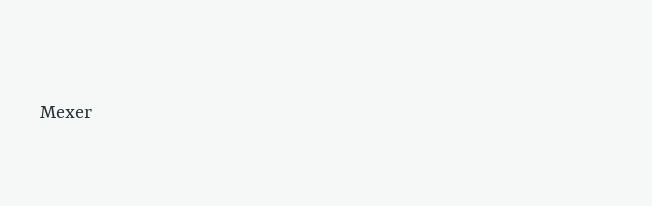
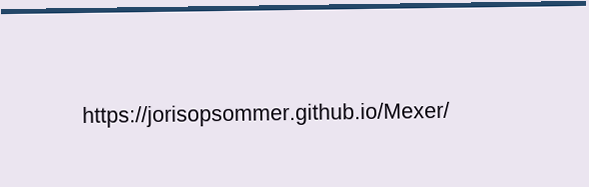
- Mexer
+ https://jorisopsommer.github.io/Mexer/

